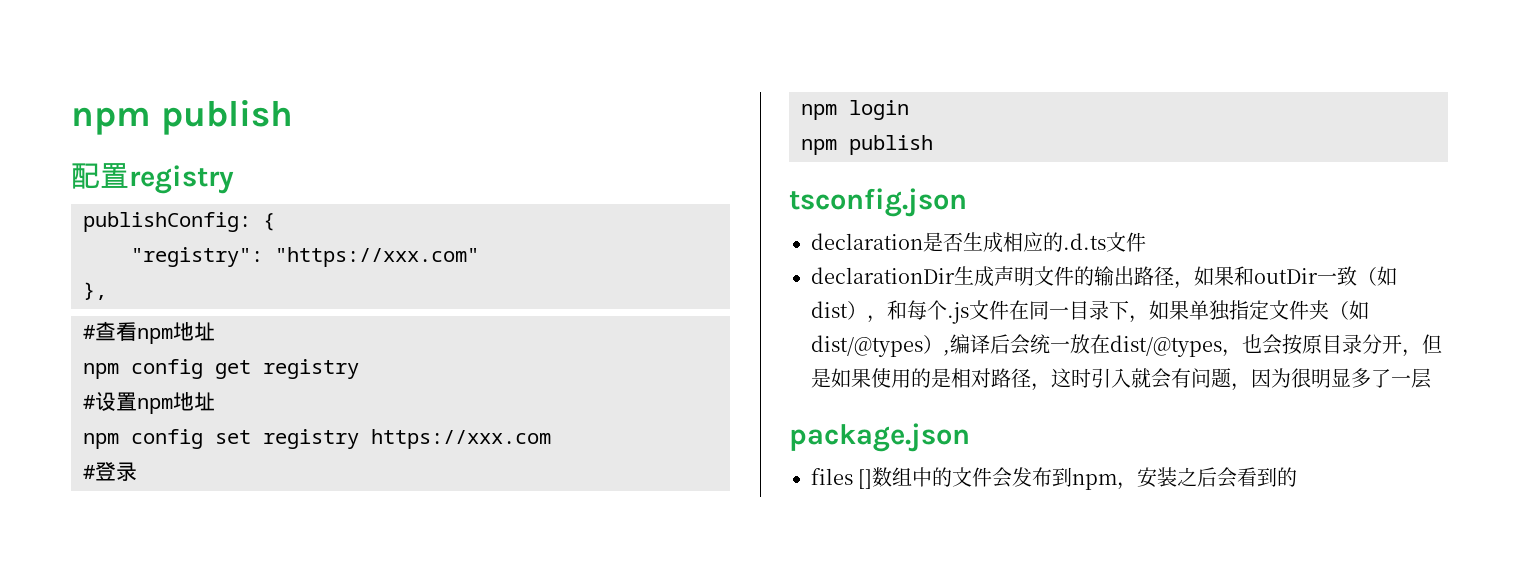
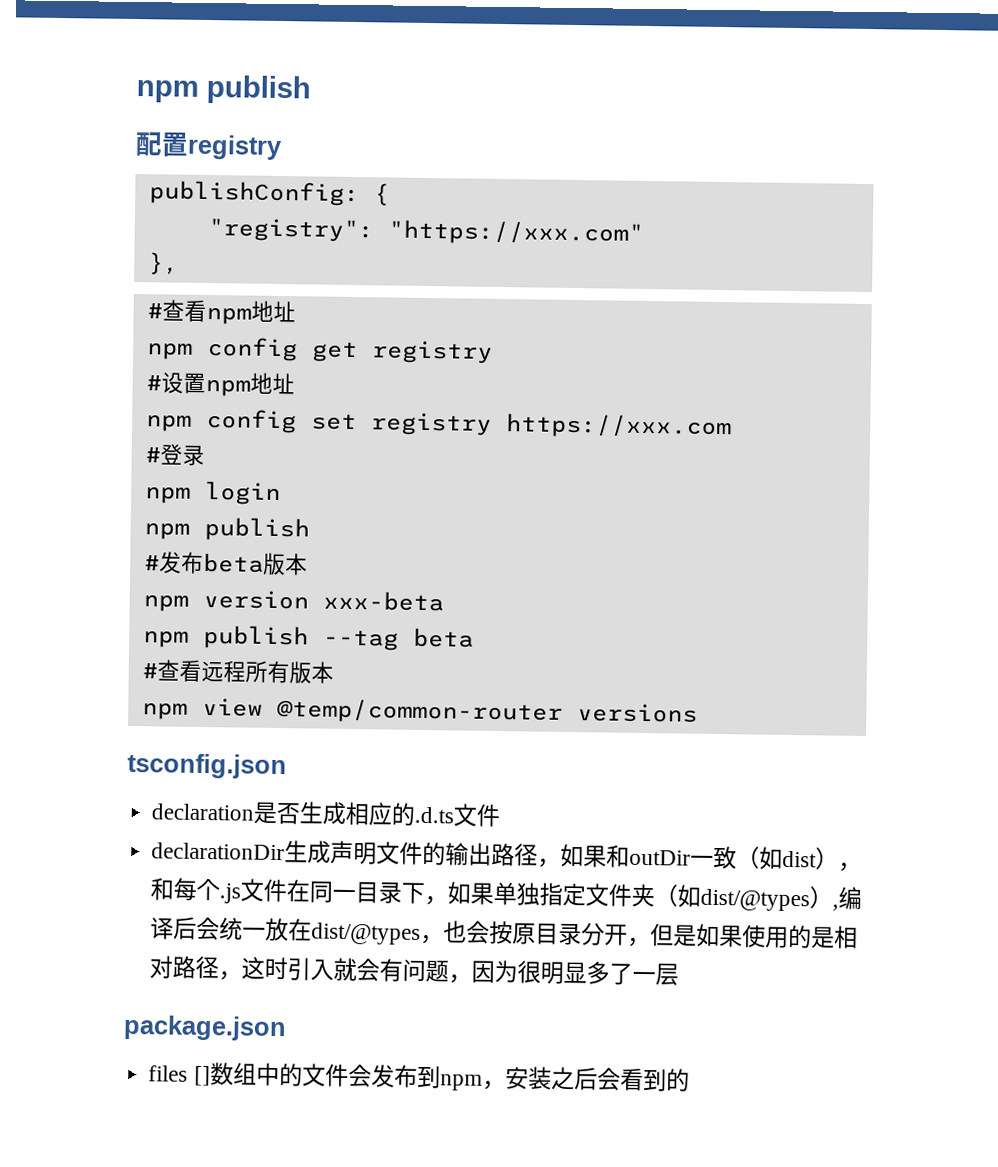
+ #发布beta版本
+ npm version xxx-beta
+ npm publish --tag beta
+ #查看远程所有版本
+ npm view @temp/common-router versions

